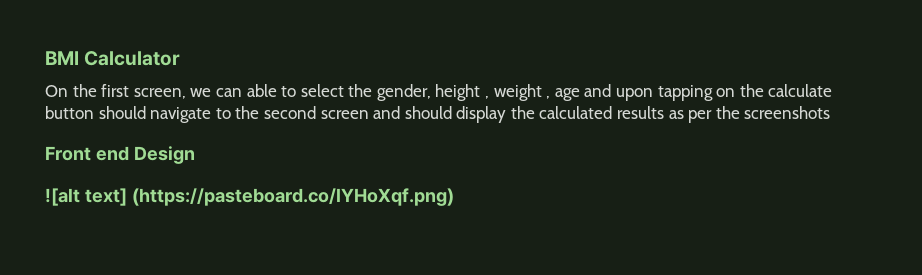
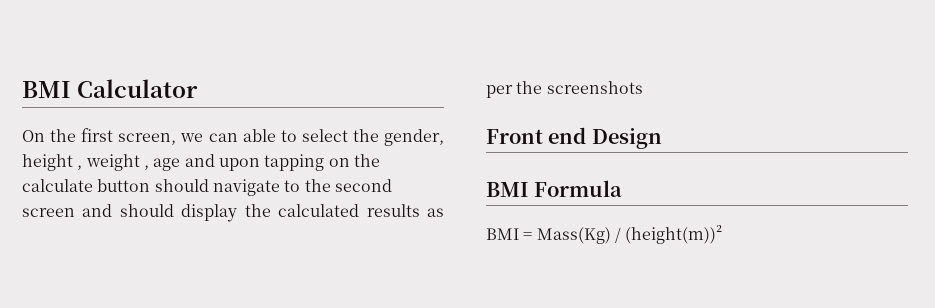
- ![alt text] (https://pasteboard.co/IYHoXqf.png)
+ BMI Formula
+ BMI = Mass(Kg) / (height(m))²

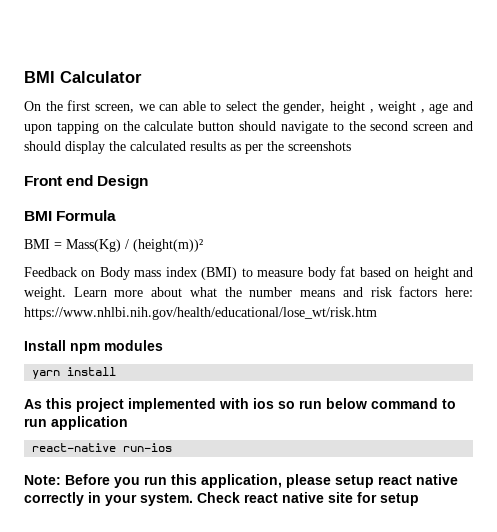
+ Feedback on Body mass index (BMI) to measure body fat based on height and weight. Learn more about what the number means and risk factors here: https://www.nhlbi.nih.gov/health/educational/lose_wt/risk.htm
+ Install npm modules
+ yarn install
+ As this project implemented with ios so run below command to run application
+ react-native run-ios
+ Note: Before you run this application, please setup react native correctly in your system. Check react native site for setup

